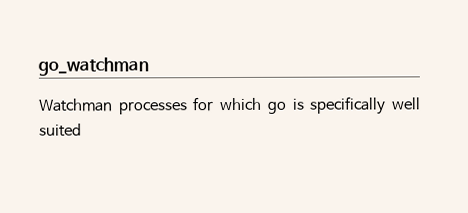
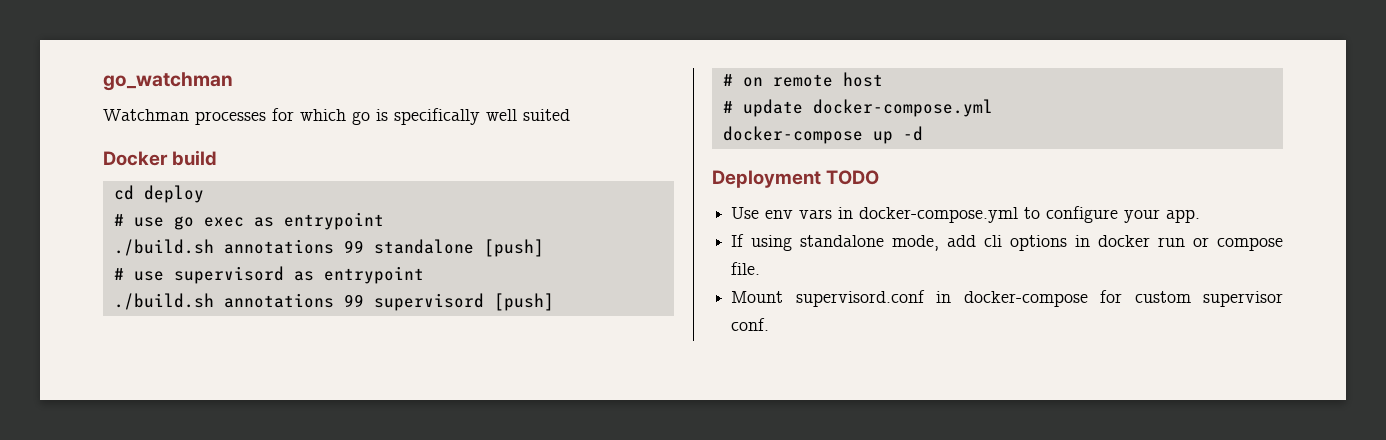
+ Docker build
+ cd deploy
+ # use go exec as entrypoint
+ ./build.sh annotations 99 standalone [push]
+ # use supervisord as entrypoint
+ ./build.sh annotations 99 supervisord [push]
+ # on remote host
+ # update docker-compose.yml
+ docker-compose up -d
+ Deployment TODO
+ Use env vars in docker-compose.yml to configure your app.
+ If using standalone mode, add cli options in docker run or compose file.
+ Mount supervisord.conf in docker-compose for custom supervisor conf.

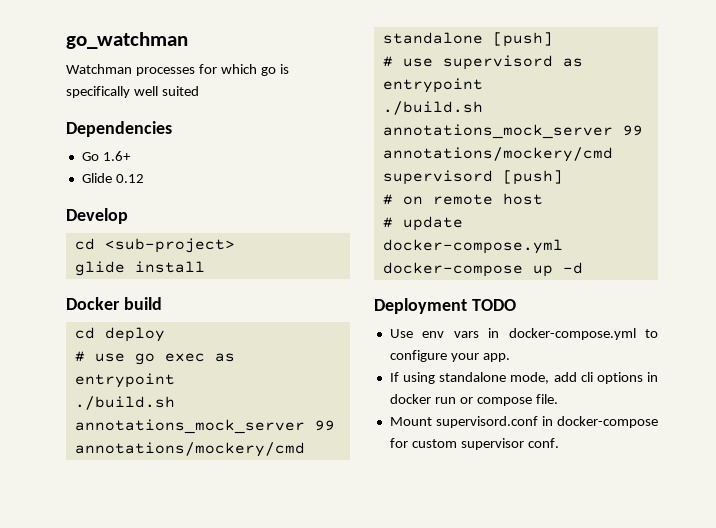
+ Dependencies
+ Go 1.6+
+ Glide 0.12
+ Develop
+ cd <sub-project>
+ glide install
- ./build.sh annotations 99 standalone [push]
+ ./build.sh annotations_mock_server 99 annotations/mockery/cmd standalone [push]
- ./build.sh annotations 99 supervisord [push]
+ ./build.sh annotations_mock_server 99 annotations/mockery/cmd supervisord [push]

